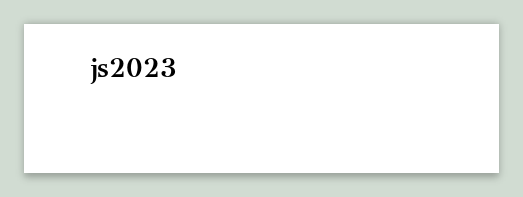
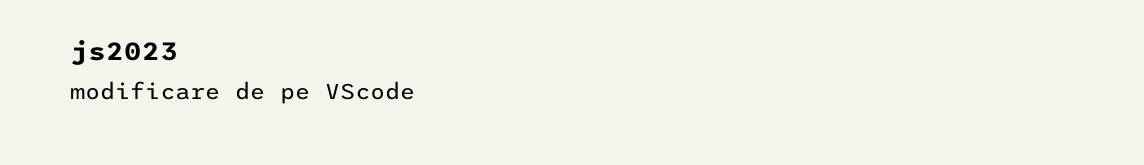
+ modificare de pe VScode

